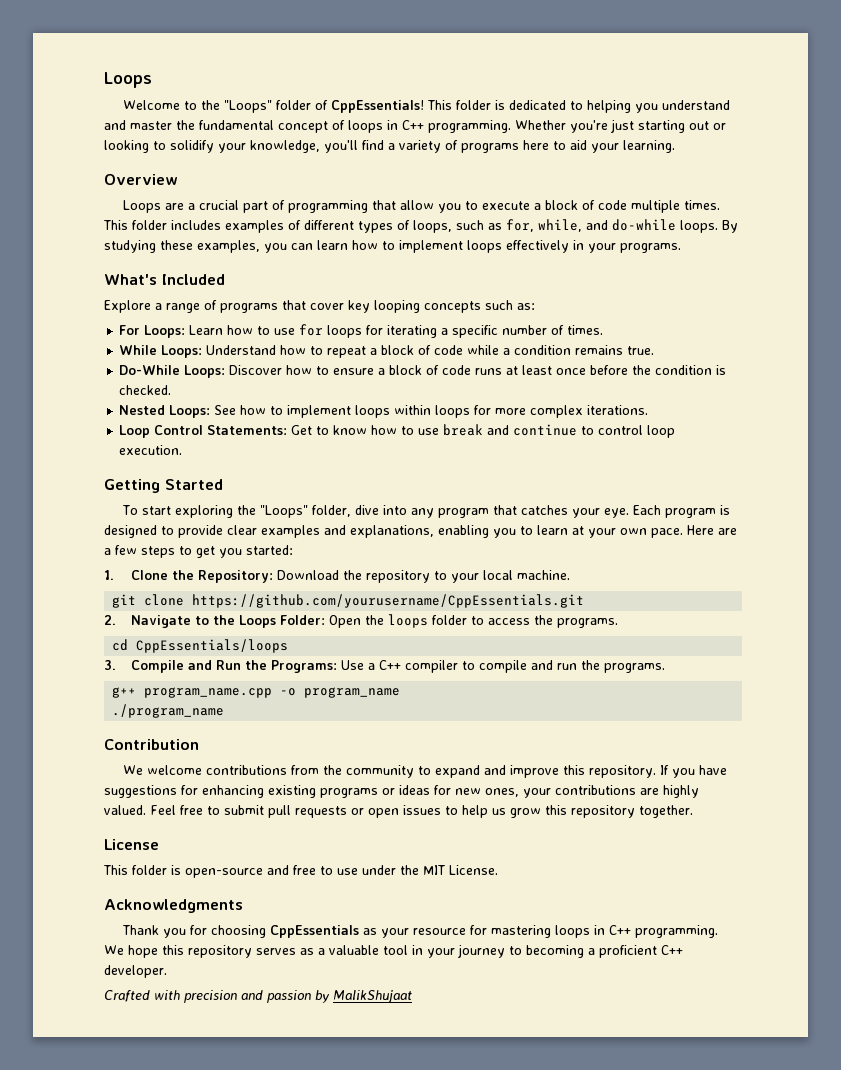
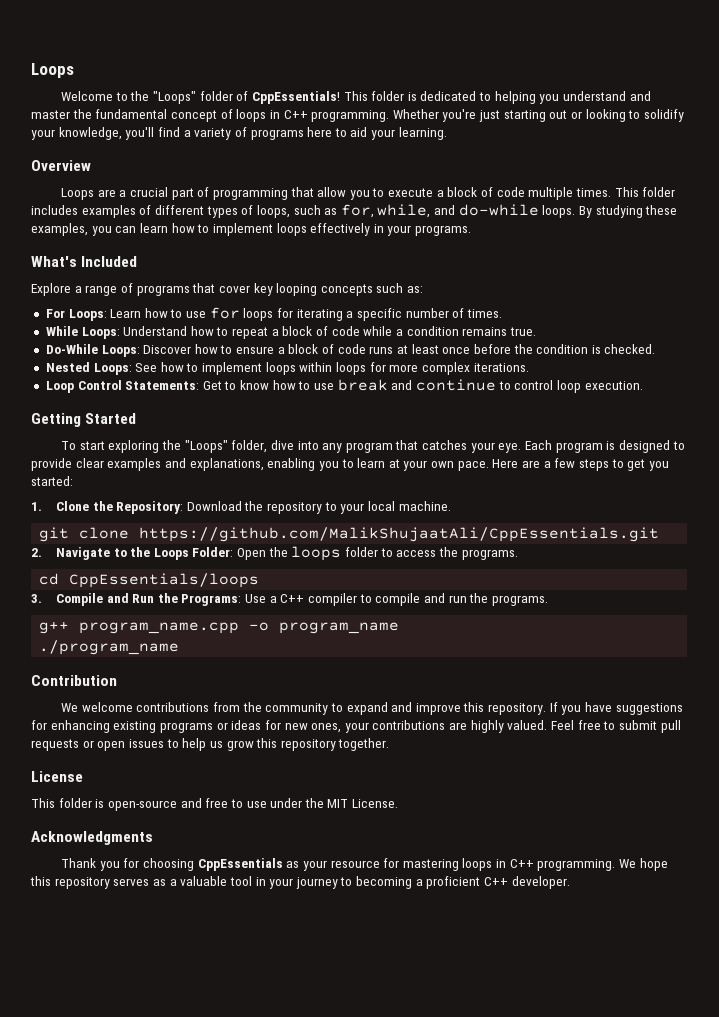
- git clone https://github.com/yourusername/CppEssentials.git
+ git clone https://github.com/MalikShujaatAli/CppEssentials.git
- Crafted with precision and passion by MalikShujaat

